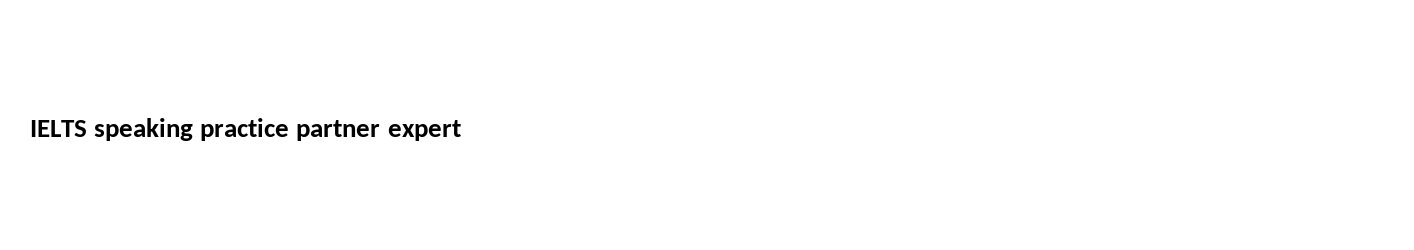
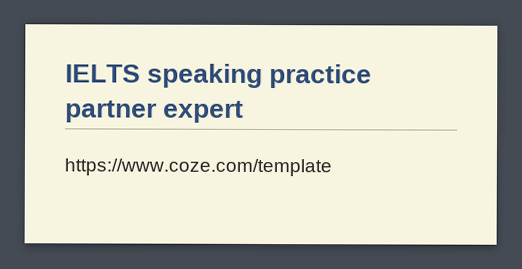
+ https://www.coze.com/template

